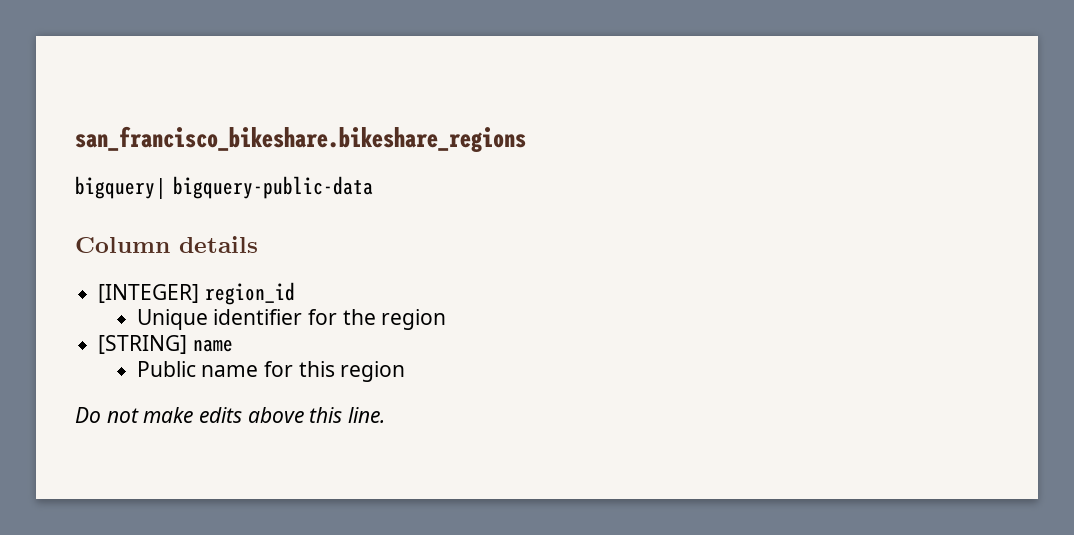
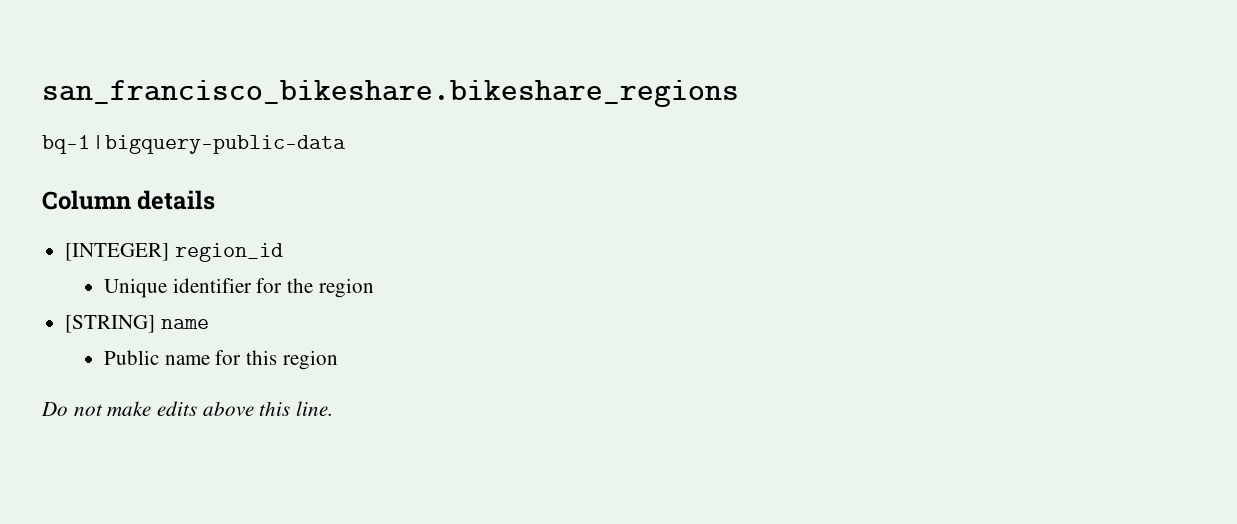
- bigquery| bigquery-public-data
+ bq-1 | bigquery-public-data

